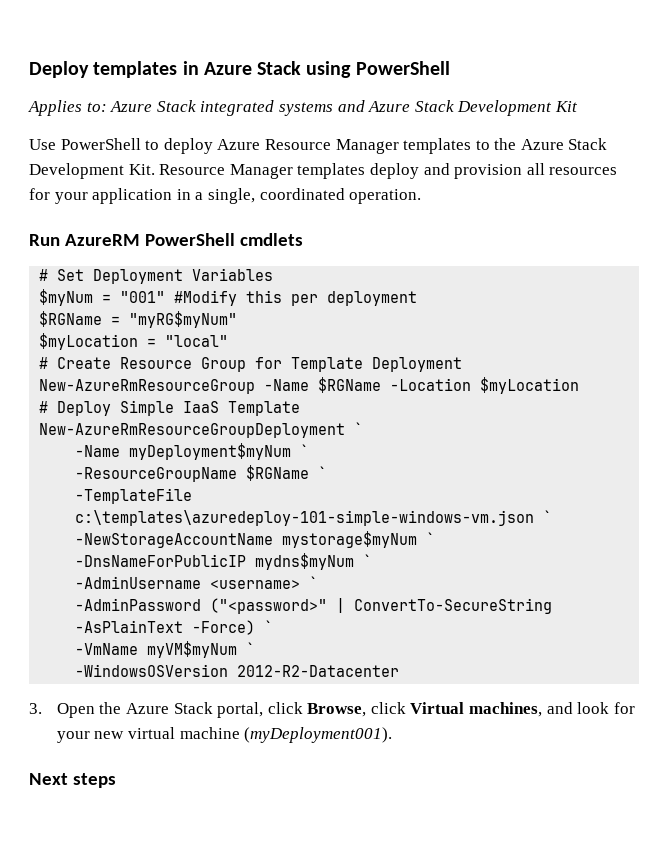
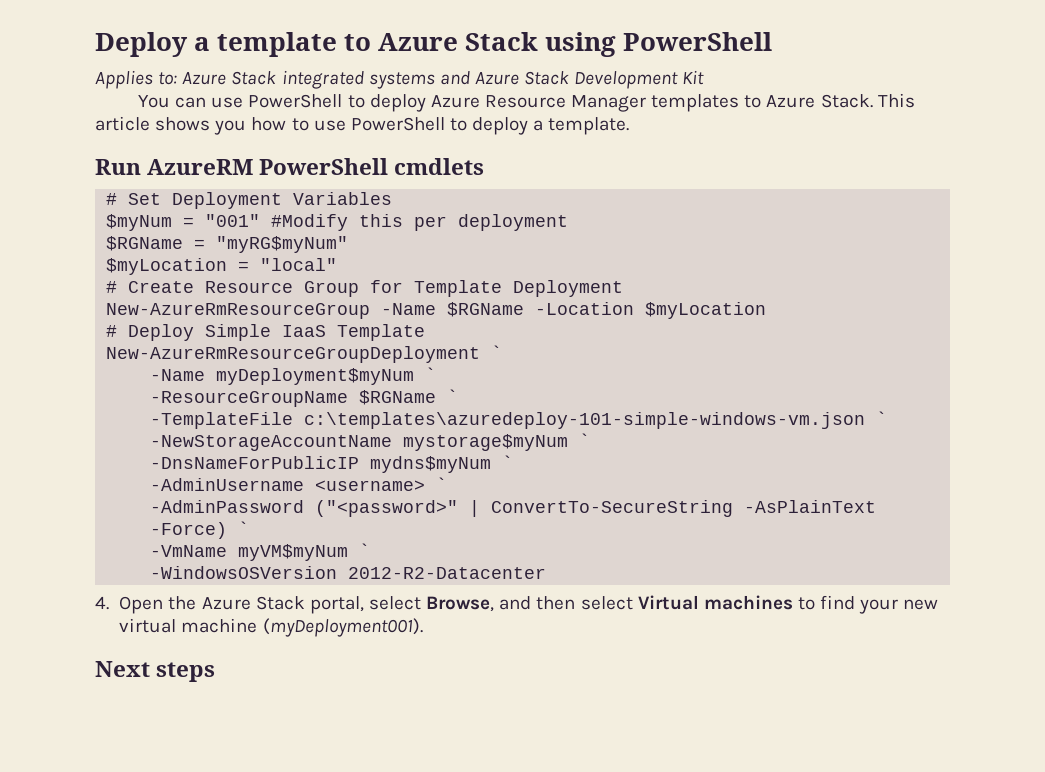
- Deploy templates in Azure Stack using PowerShell
+ Deploy a template to Azure Stack using PowerShell
- Use PowerShell to deploy Azure Resource Manager templates to the Azure Stack Development Kit. Resource Manager templates deploy and provision all resources for your application in a single, coordinated operation.
+ You can use PowerShell to deploy Azure Resource Manager templates to Azure Stack. This article shows you how to use PowerShell to deploy a template.
- 3. Open the Azure Stack portal, click Browse, click Virtual machines, and look for your new virtual machine (myDeployment001).
+ 4. Open the Azure Stack portal, select Browse, and then select Virtual machines to find your new virtual machine (myDeployment001).

